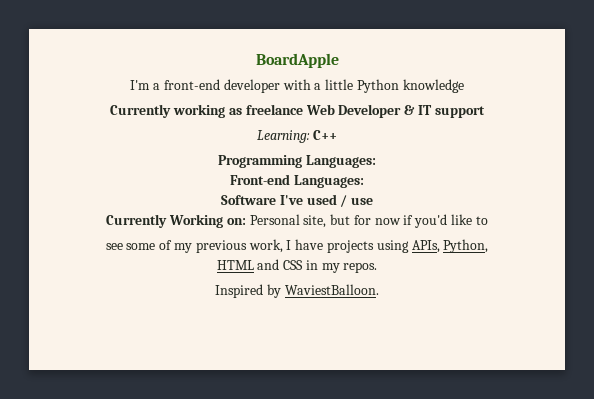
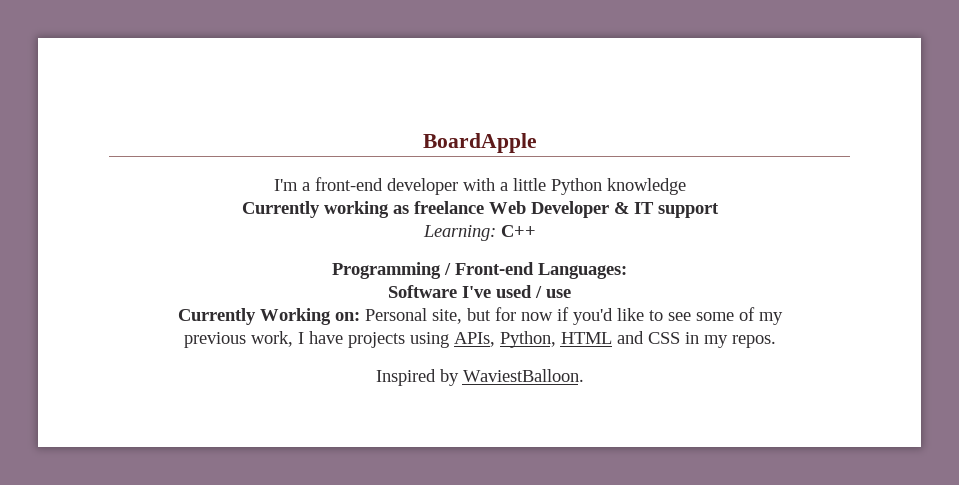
- Programming Languages:
- Front-end Languages:
+ Programming / Front-end Languages:
- Currently Working on: Personal site, but for now if you'd like to
- see some of my previous work, I have projects using APIs, Python, HTML and CSS in my repos.
+ Currently Working on: Personal site, but for now if you'd like to see some of my
+ previous work, I have projects using APIs, Python, HTML and CSS in my repos.

